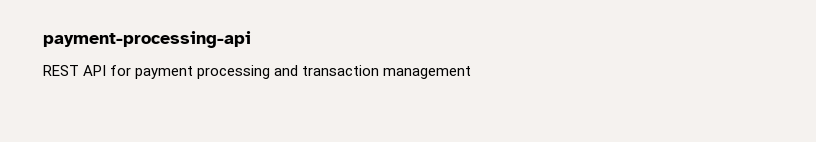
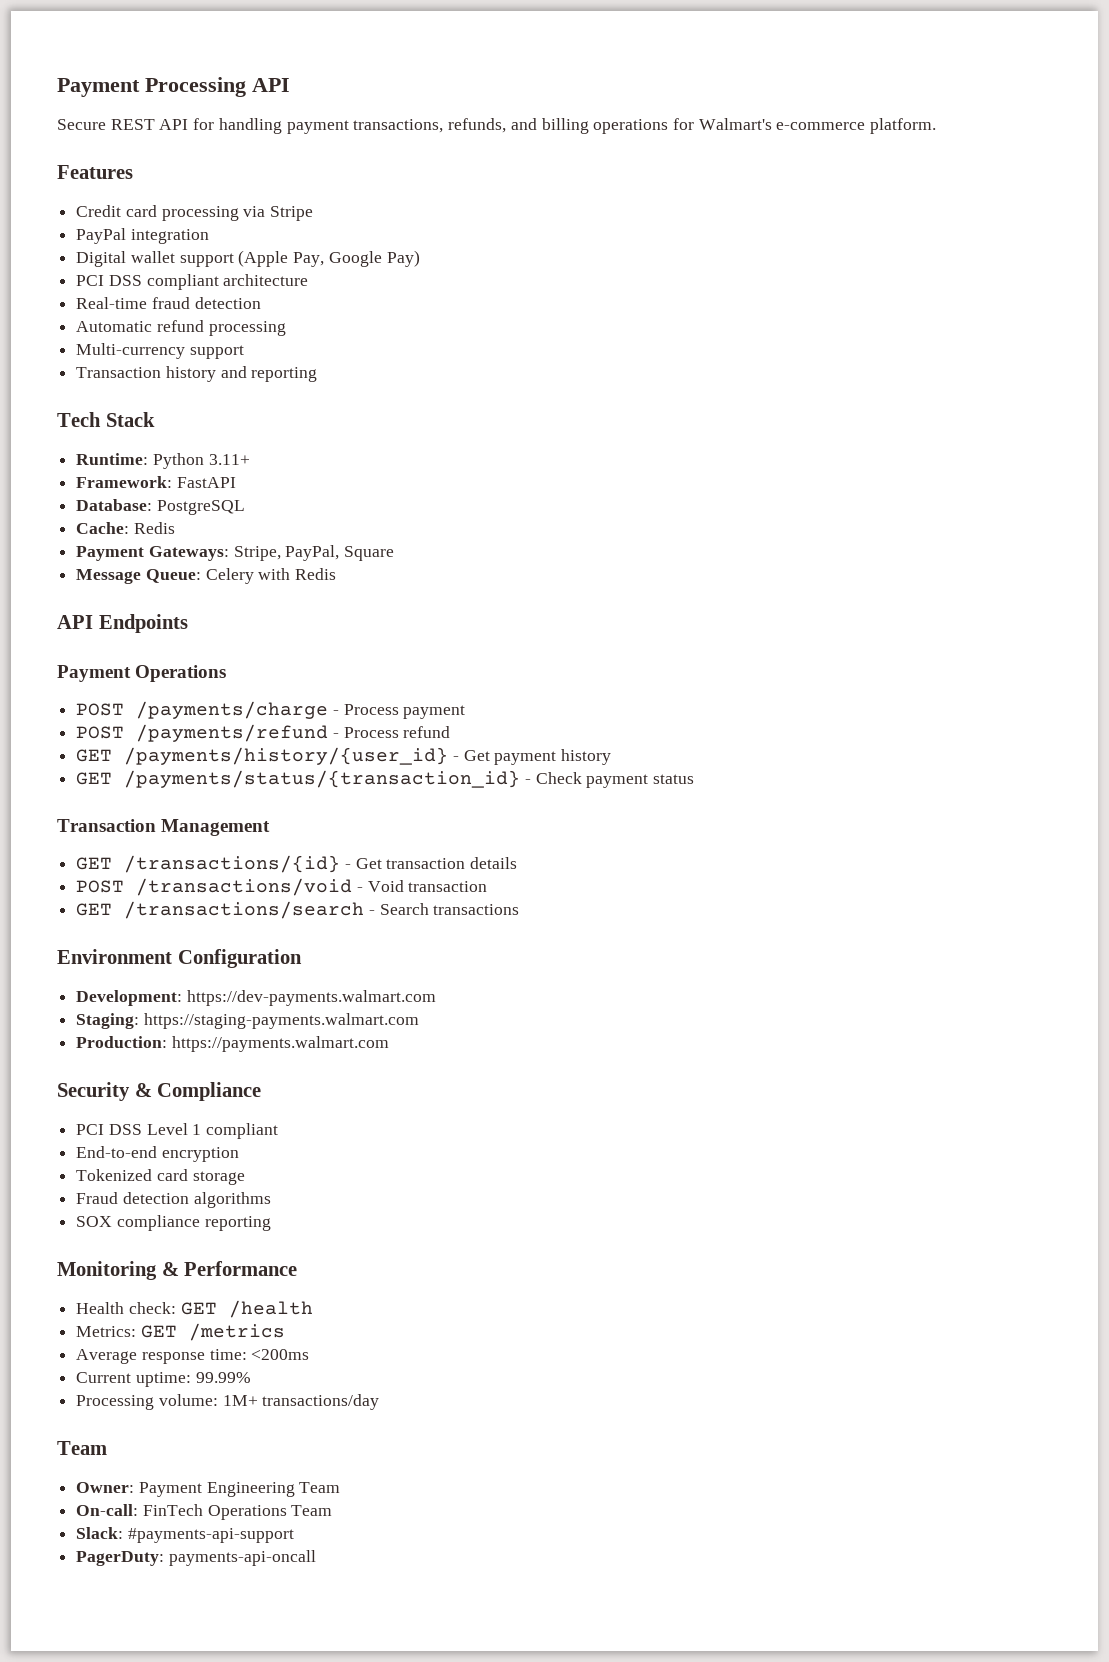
- payment-processing-api
- REST API for payment processing and transaction management
+ Payment Processing API
+ Secure REST API for handling payment transactions, refunds, and billing operations for Walmart's e-commerce platform.
+ Features
+ Credit card processing via Stripe
+ PayPal integration
+ Digital wallet support (Apple Pay, Google Pay)
+ PCI DSS compliant architecture
+ Real-time fraud detection
+ Automatic refund processing
+ Multi-currency support
+ Transaction history and reporting
+ Tech Stack
+ Runtime: Python 3.11+
+ Framework: FastAPI
+ Database: PostgreSQL
+ Cache: Redis
+ Payment Gateways: Stripe, PayPal, Square
+ Message Queue: Celery with Redis
+ API Endpoints
+ Payment Operations
+ POST /payments/charge - Process payment
+ POST /payments/refund - Process refund
+ GET /payments/history/{user_id} - Get payment history
+ GET /payments/status/{transaction_id} - Check payment status
+ Transaction Management
+ GET /transactions/{id} - Get transaction details
+ POST /transactions/void - Void transaction
+ GET /transactions/search - Search transactions
+ Environment Configuration
+ Development: https://dev-payments.walmart.com
+ Staging: https://staging-payments.walmart.com
+ Production: https://payments.walmart.com
+ Security & Compliance
+ PCI DSS Level 1 compliant
+ End-to-end encryption
+ Tokenized card storage
+ Fraud detection algorithms
+ SOX compliance reporting
+ Monitoring & Performance
+ Health check: GET /health
+ Metrics: GET /metrics
+ Average response time: <200ms
+ Current uptime: 99.99%
+ Processing volume: 1M+ transactions/day
+ Team
+ Owner: Payment Engineering Team
+ On-call: FinTech Operations Team
+ Slack: #payments-api-support
+ PagerDuty: payments-api-oncall

